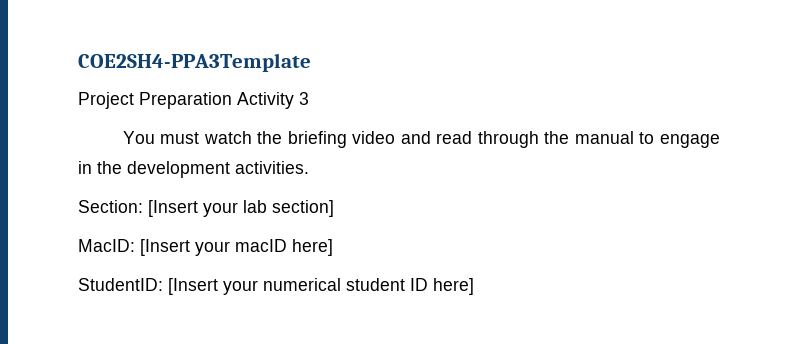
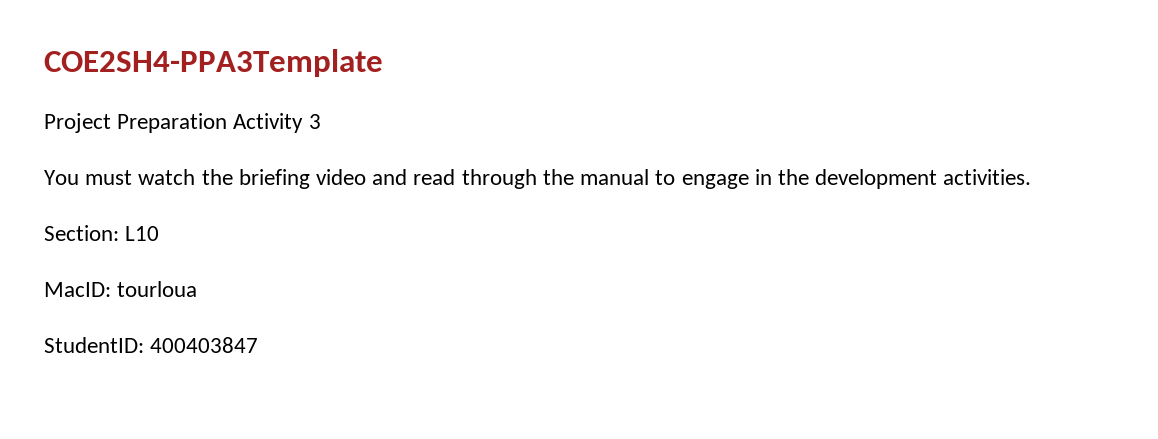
- Section: [Insert your lab section]
- MacID: [Insert your macID here]
- StudentID: [Insert your numerical student ID here]
+ Section: L10
+ MacID: tourloua
+ StudentID: 400403847

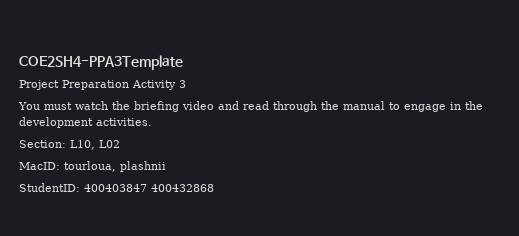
- Section: L10
+ Section: L10, L02
- MacID: tourloua
+ MacID: tourloua, plashnii
- StudentID: 400403847
+ StudentID: 400403847 400432868

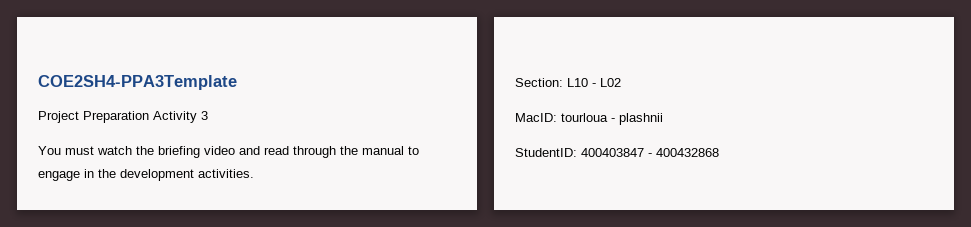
- Section: L10, L02
+ Section: L10 - L02
- MacID: tourloua, plashnii
+ MacID: tourloua - plashnii
- StudentID: 400403847 400432868
+ StudentID: 400403847 - 400432868

